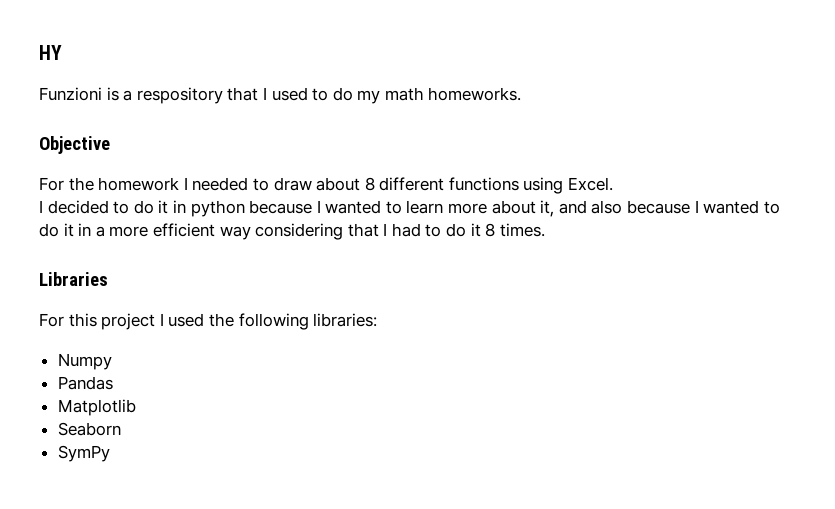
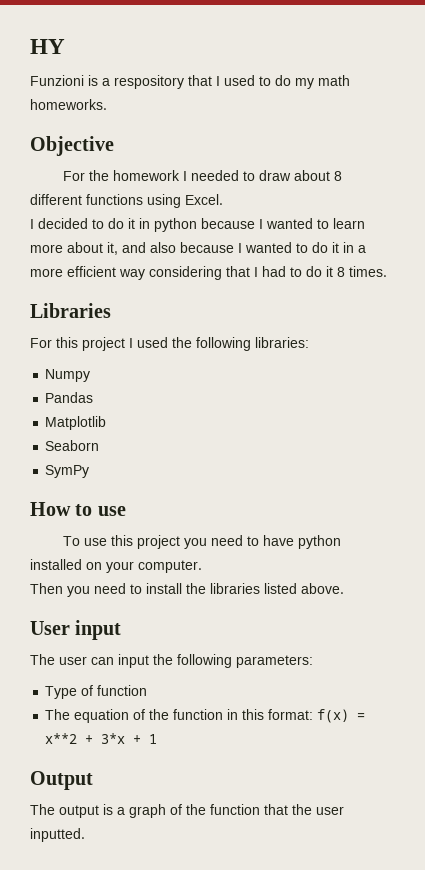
+ How to use
+ To use this project you need to have python installed on your computer.
+ Then you need to install the libraries listed above.
+ User input
+ The user can input the following parameters:
+ Type of function
+ The equation of the function in this format: f(x) = x**2 + 3*x + 1
+ Output
+ The output is a graph of the function that the user inputted.

